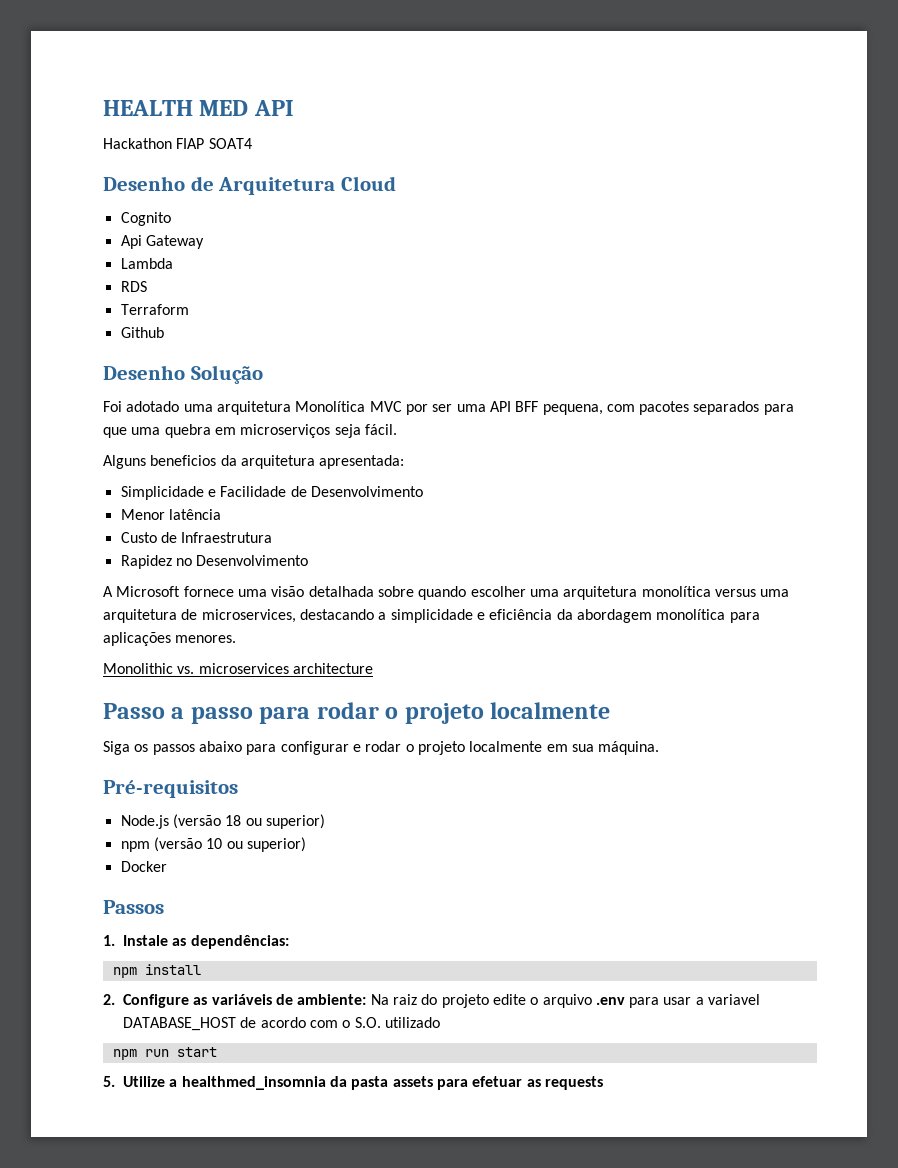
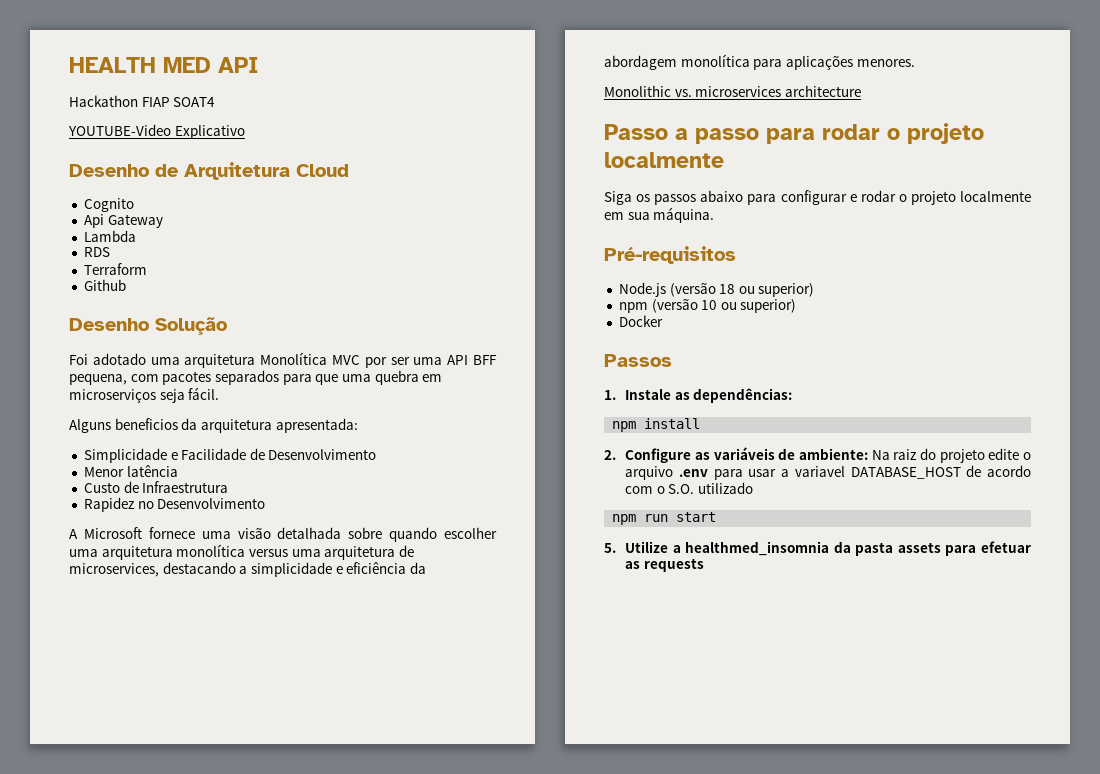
+ YOUTUBE-Video Explicativo

